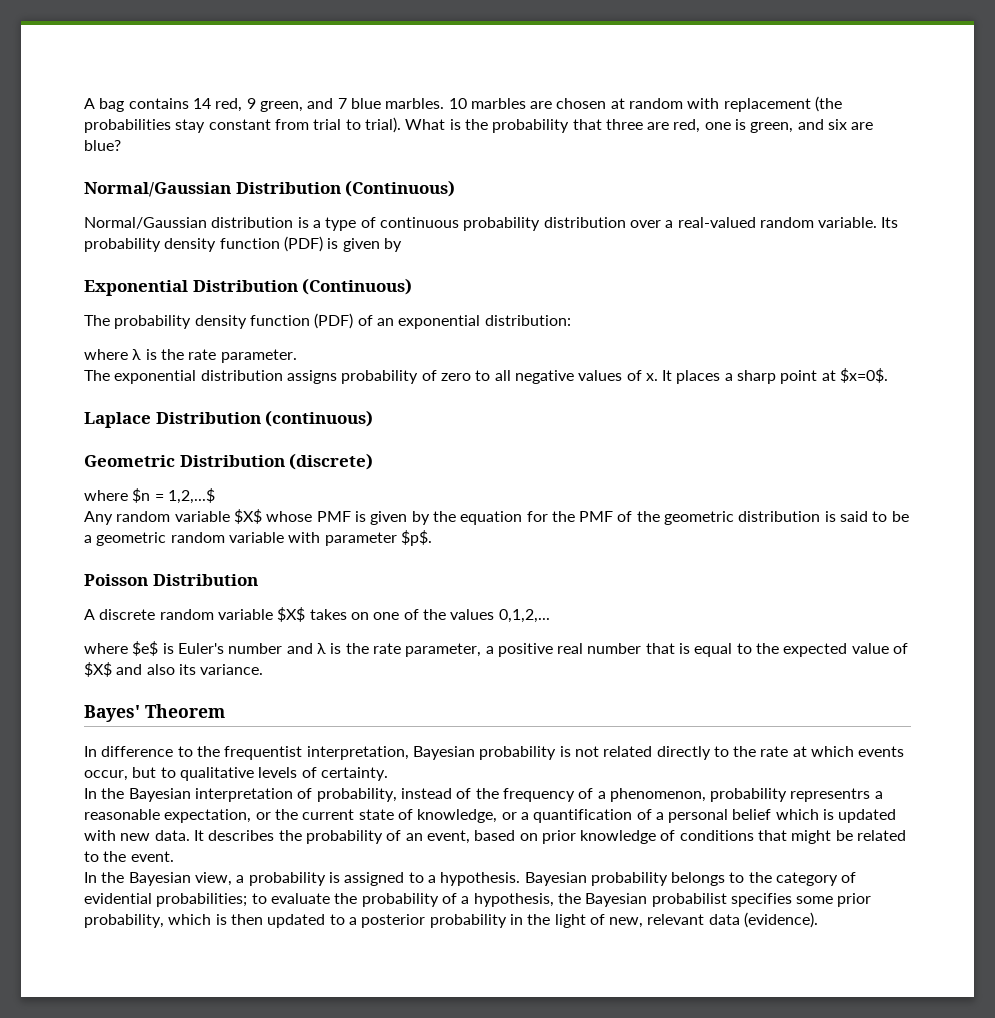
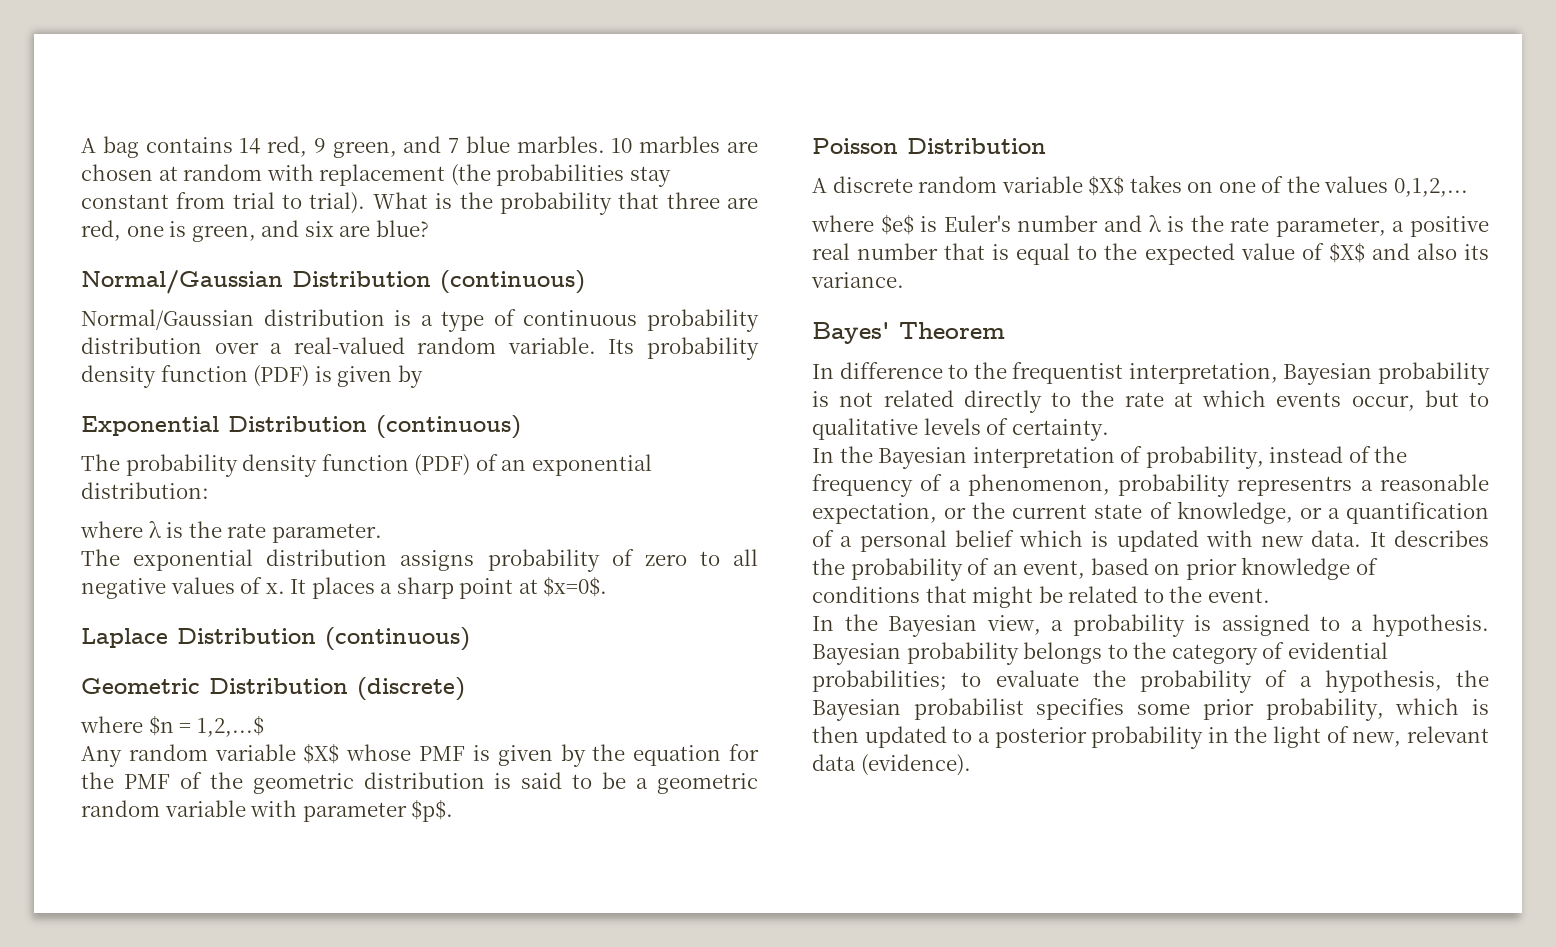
- Normal/Gaussian Distribution (Continuous)
+ Normal/Gaussian Distribution (continuous)
- Exponential Distribution (Continuous)
+ Exponential Distribution (continuous)

